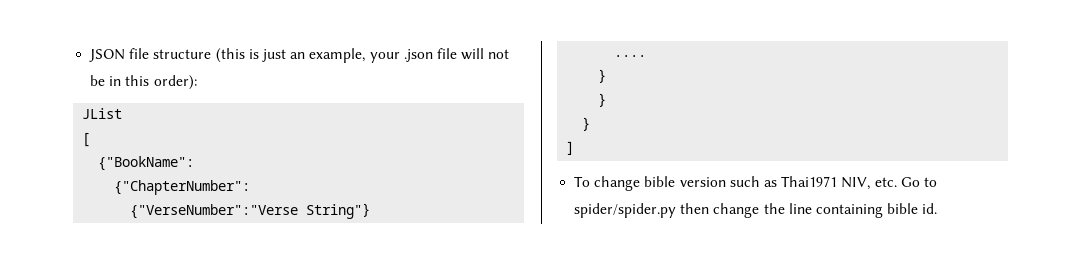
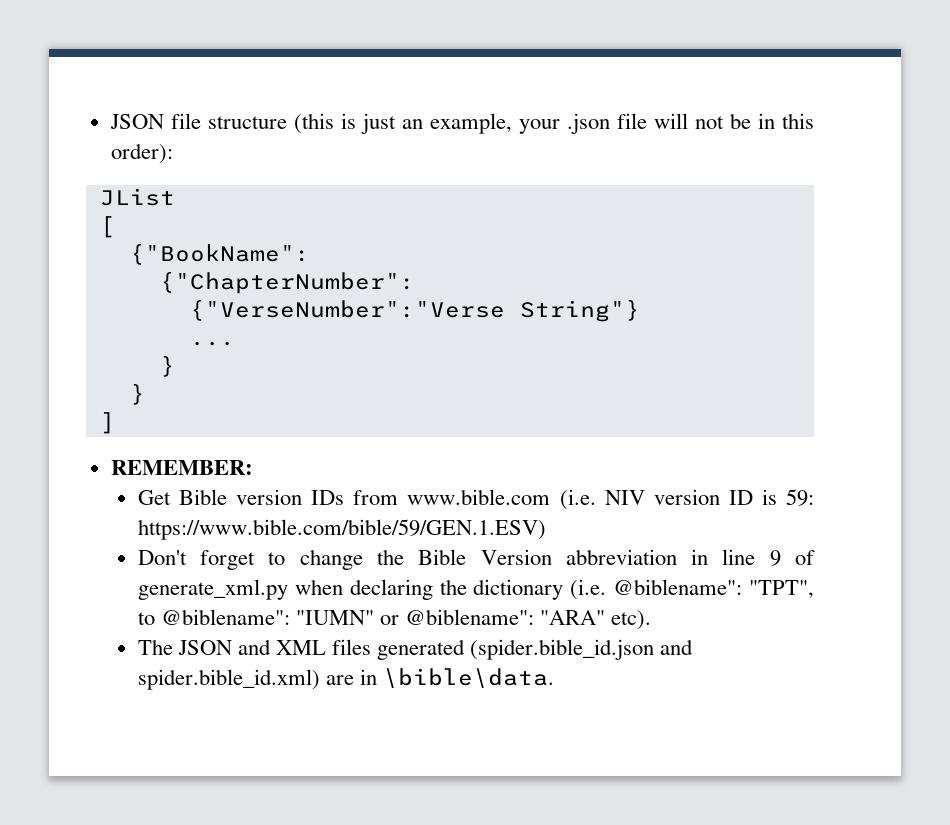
- ....
- }
+ ...
- To change bible version such as Thai1971 NIV, etc. Go to spider/spider.py then change the line containing bible id.
+ REMEMBER:
+ Get Bible version IDs from www.bible.com (i.e. NIV version ID is 59: https://www.bible.com/bible/59/GEN.1.ESV)
+ Don't forget to change the Bible Version abbreviation in line 9 of generate_xml.py when declaring the dictionary (i.e. @biblename": "TPT", to @biblename": "IUMN" or @biblename": "ARA" etc).
+ The JSON and XML files generated (spider.bible_id.json and spider.bible_id.xml) are in \bible\data.

